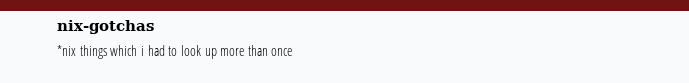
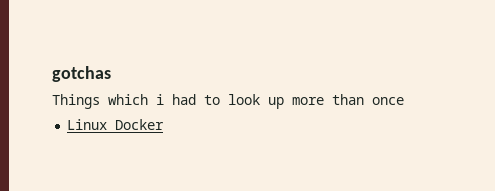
- nix-gotchas
- *nix things which i had to look up more than once
+ gotchas
+ Things which i had to look up more than once
+ Linux Docker

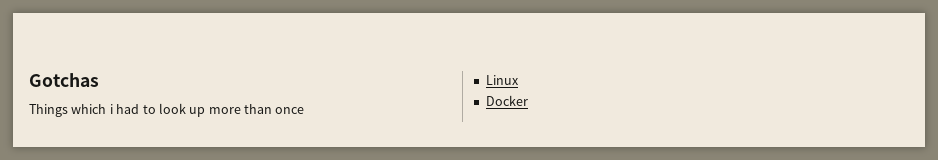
- gotchas
+ Gotchas
- Linux Docker
+ Linux
+ Docker

